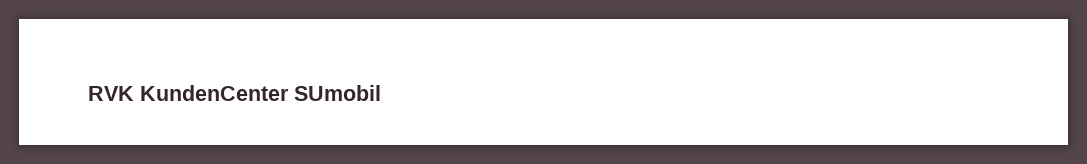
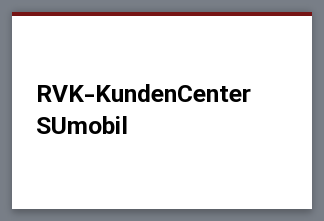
- RVK KundenCenter SUmobil
+ RVK-KundenCenter SUmobil

